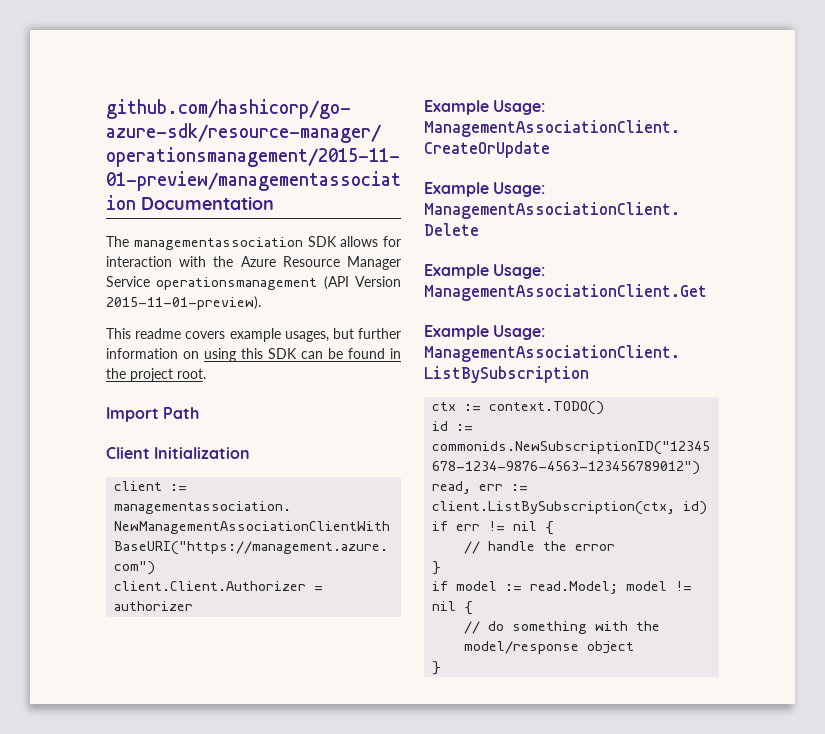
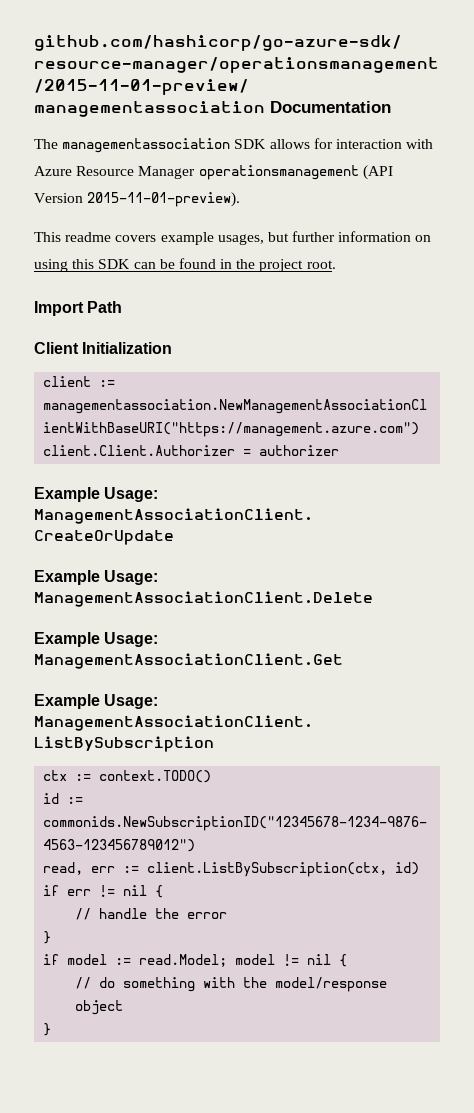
- The managementassociation SDK allows for interaction with the Azure Resource Manager Service operationsmanagement (API Version 2015-11-01-preview).
+ The managementassociation SDK allows for interaction with Azure Resource Manager operationsmanagement (API Version 2015-11-01-preview).

